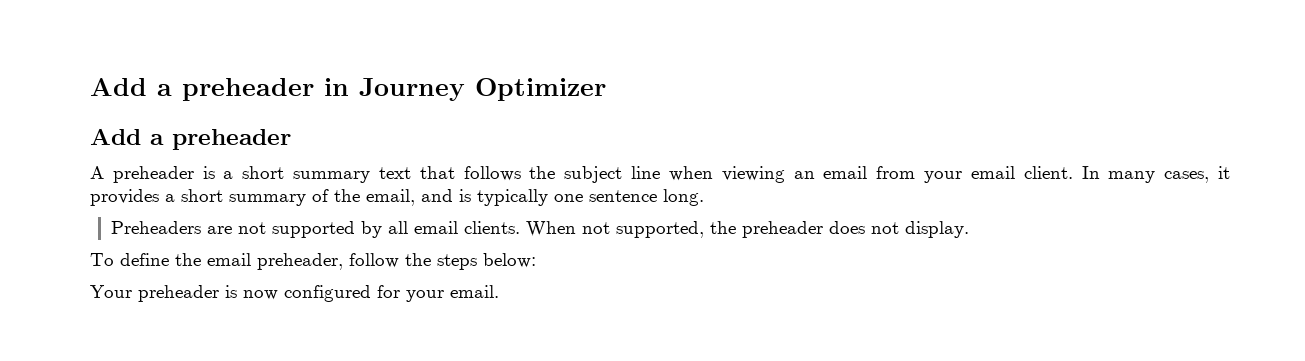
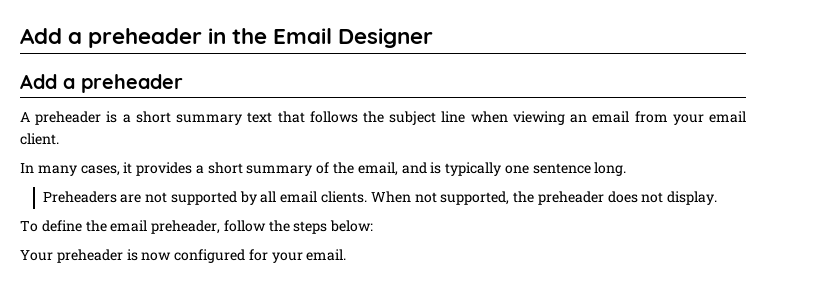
- Add a preheader in Journey Optimizer
+ Add a preheader in the Email Designer
- A preheader is a short summary text that follows the subject line when viewing an email from your email client. In many cases, it provides a short summary of the email, and is typically one sentence long.
+ A preheader is a short summary text that follows the subject line when viewing an email from your email client.
+ In many cases, it provides a short summary of the email, and is typically one sentence long.

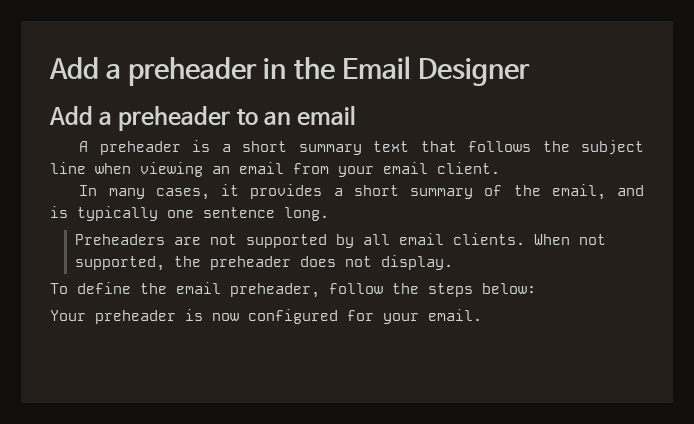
  Add a preheader in the Email Designer
- Add a preheader
+ Add a preheader to an email

